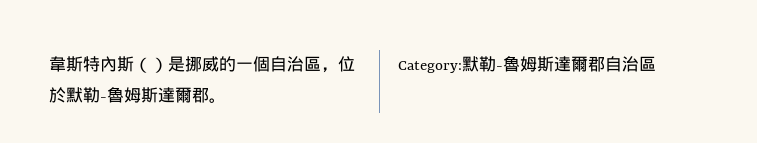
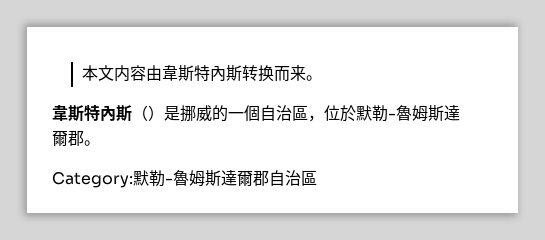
+ 本文内容由韋斯特內斯转换而来。

